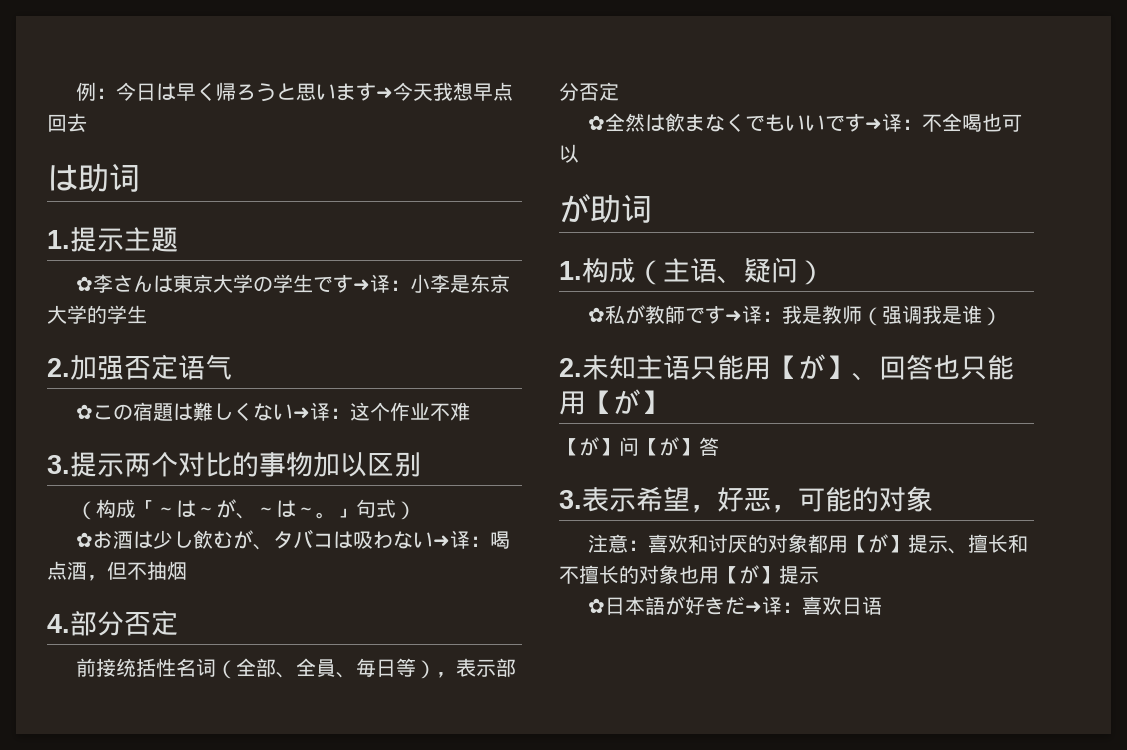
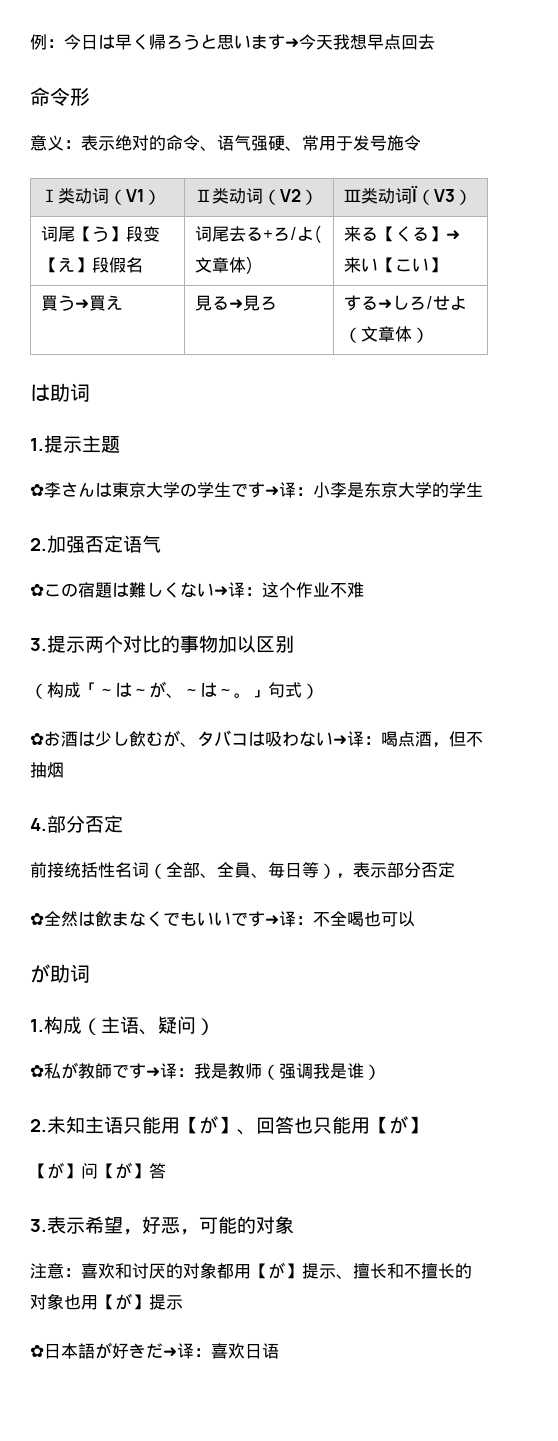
+ 命令形
+ 意义：表示绝对的命令、语气强硬、常用于发号施令
+ Ⅰ类动词（V1） | Ⅱ类动词（V2） | Ⅲ类动词Ï（V3）
+ 词尾【う】段变【え】段假名 | 词尾去る+ろ/よ(文章体) | 来る【くる】➜来い【こい】
+ 買う➜買え | 見る➜見ろ | する➜しろ/せよ（文章体）

